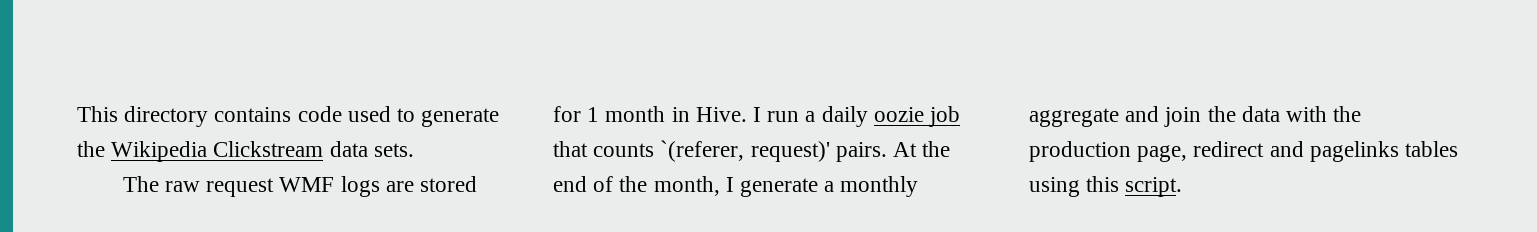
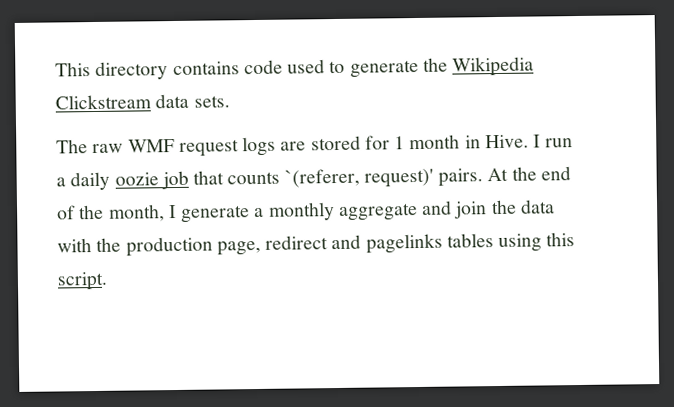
- The raw request WMF logs are stored for 1 month in Hive.
+ The raw WMF request logs are stored for 1 month in Hive.

